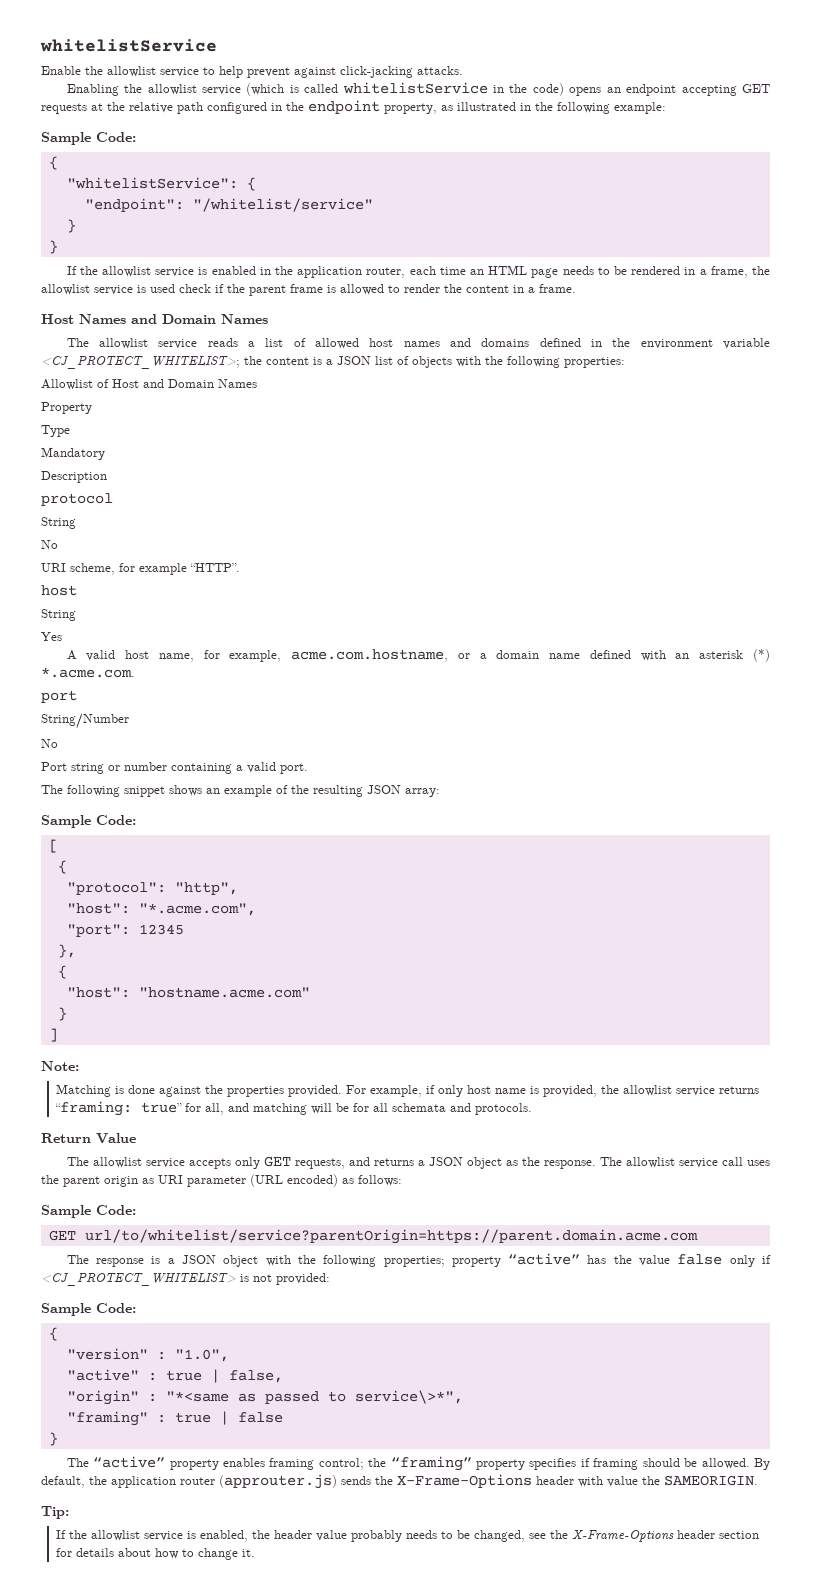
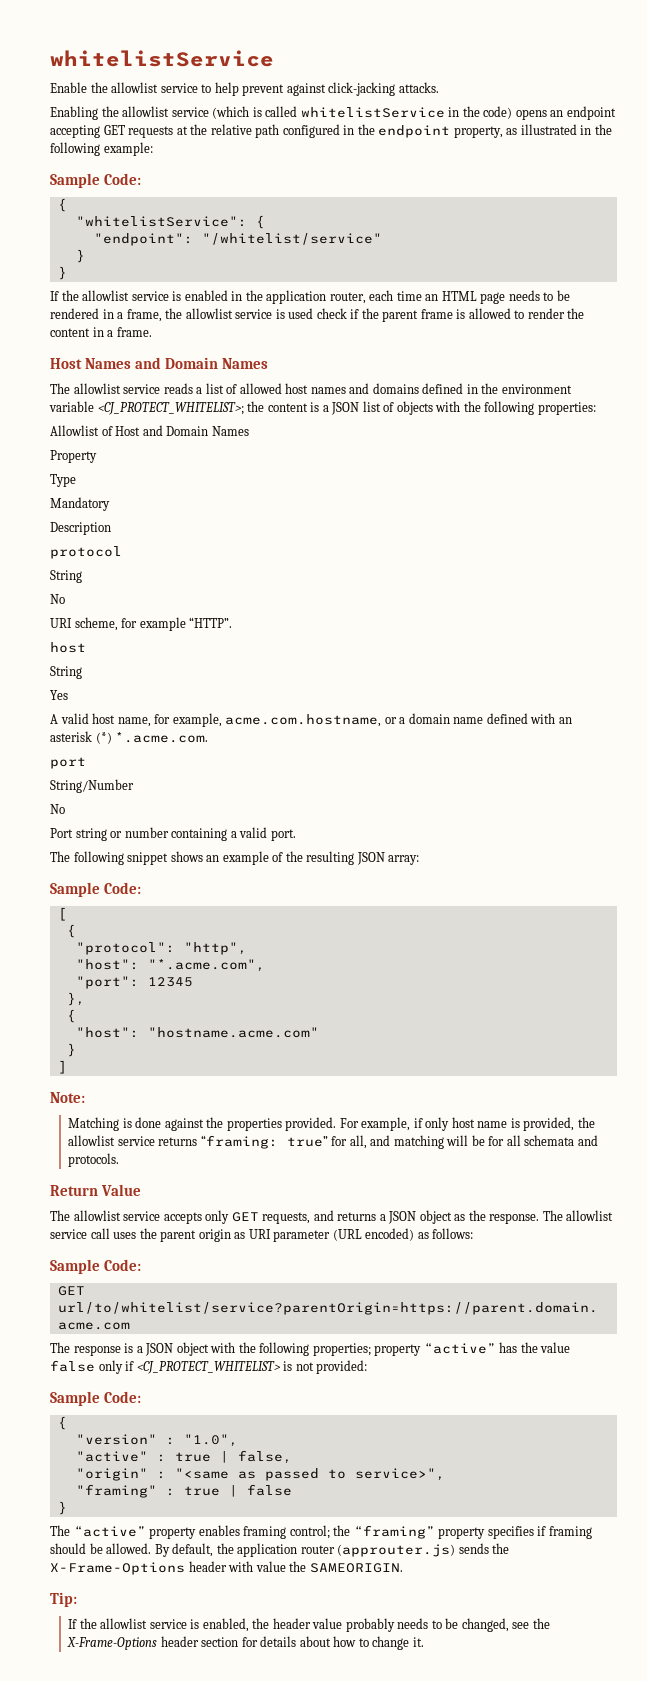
- "origin" : "*<same as passed to service\>*",
+ "origin" : "<same as passed to service>",

